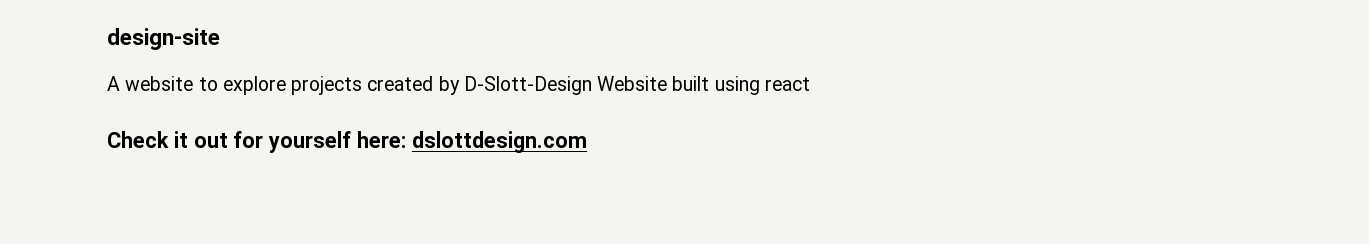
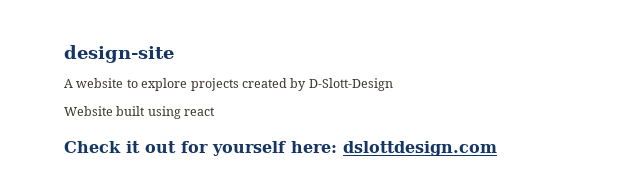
- A website to explore projects created by D-Slott-Design Website built using react
+ A website to explore projects created by D-Slott-Design
+ Website built using react

